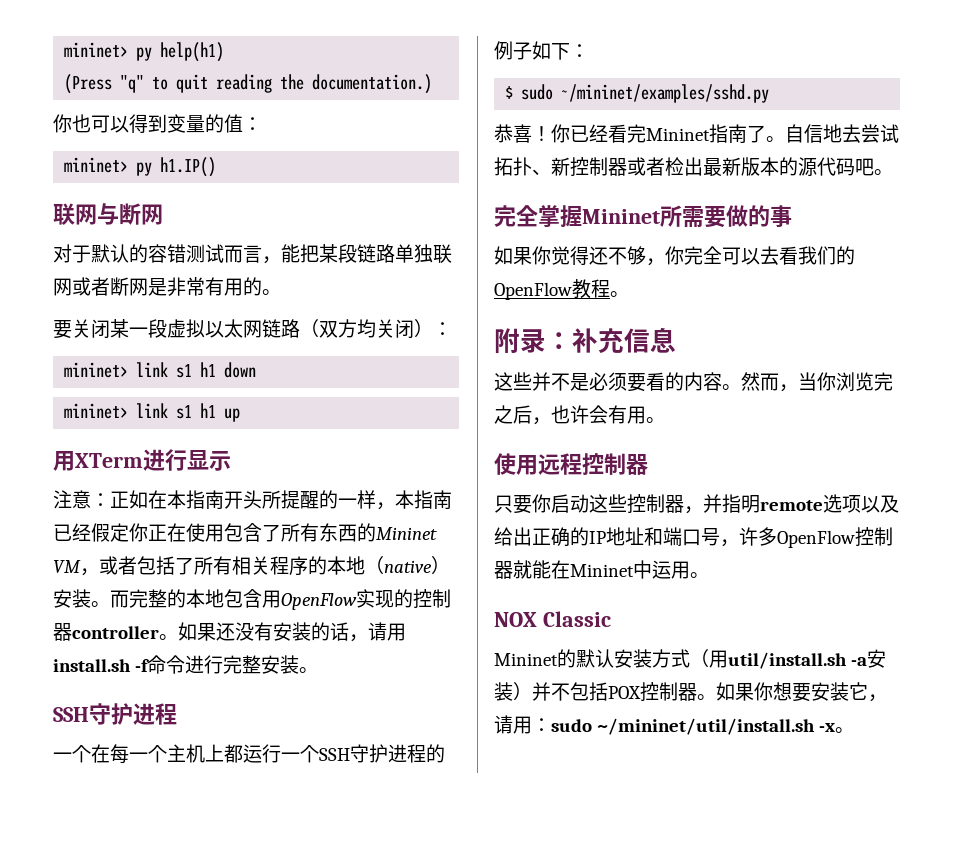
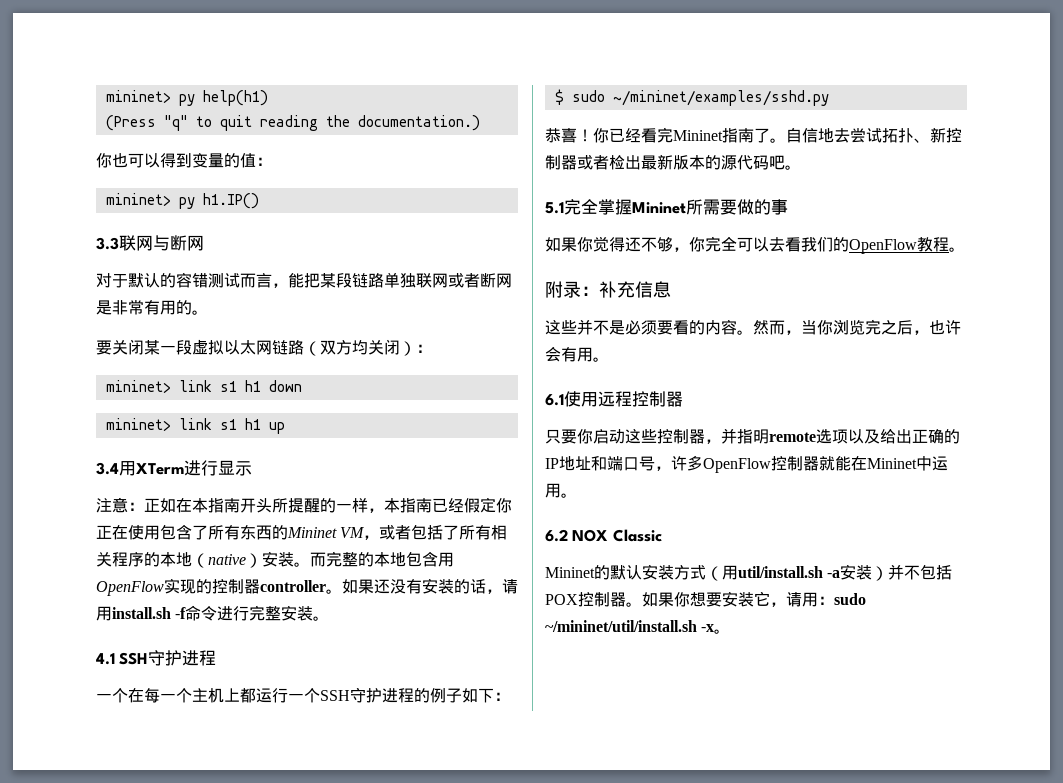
- 联网与断网
+ 3.3联网与断网
- 用XTerm进行显示
+ 3.4用XTerm进行显示
  如果还没有安装的话，请用install.sh -f命令进行完整安装。
- SSH守护进程
+ 4.1 SSH守护进程
- 完全掌握Mininet所需要做的事
+ 5.1完全掌握Mininet所需要做的事
- 使用远程控制器
+ 6.1使用远程控制器
- NOX Classic
+ 6.2 NOX Classic

